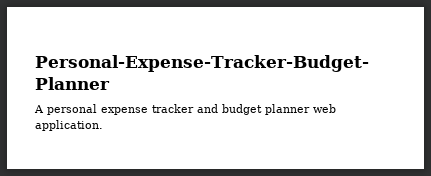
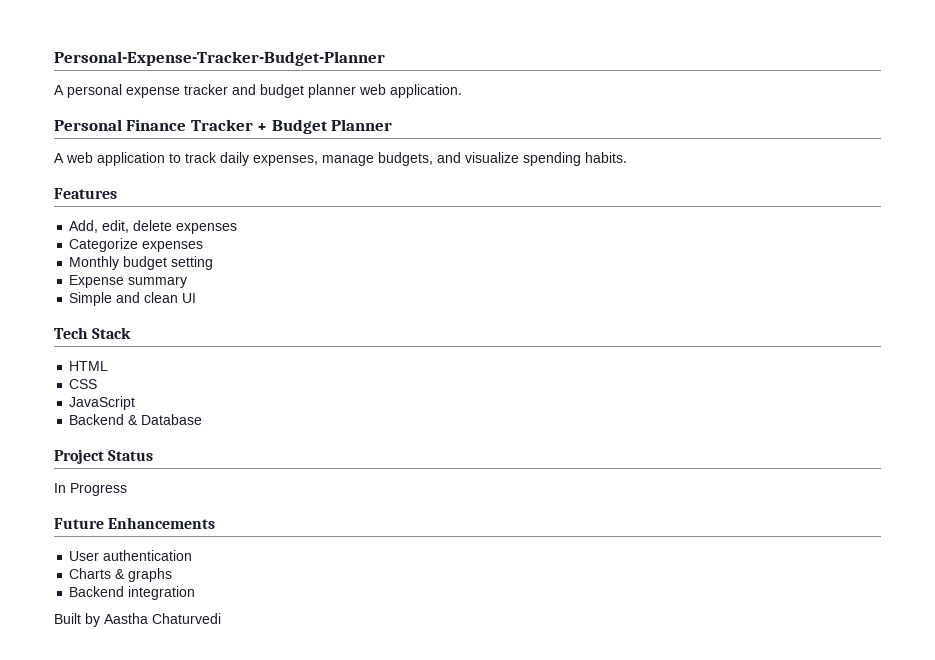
+ Personal Finance Tracker + Budget Planner
+ A web application to track daily expenses, manage budgets, and visualize spending habits.
+ Features
+ Add, edit, delete expenses
+ Categorize expenses
+ Monthly budget setting
+ Expense summary
+ Simple and clean UI
+ Tech Stack
+ HTML
+ CSS
+ JavaScript
+ Backend & Database
+ Project Status
+ In Progress
+ Future Enhancements
+ User authentication
+ Charts & graphs
+ Backend integration
+ Built by Aastha Chaturvedi

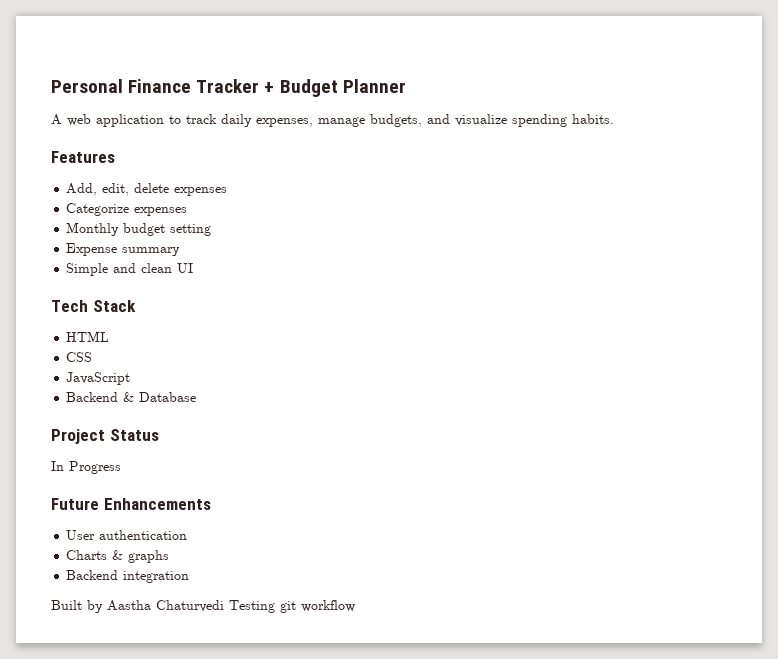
- Personal-Expense-Tracker-Budget-Planner
- A personal expense tracker and budget planner web application.
- Built by Aastha Chaturvedi
+ Built by Aastha Chaturvedi Testing git workflow

